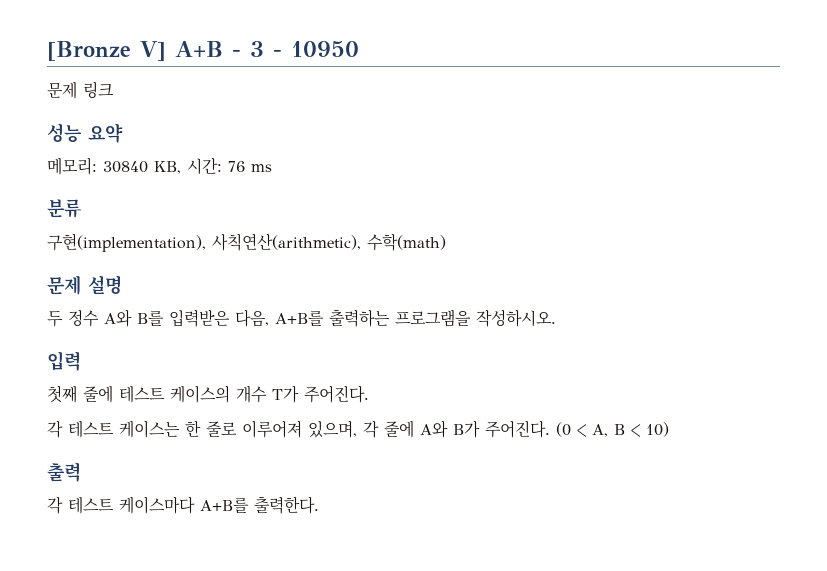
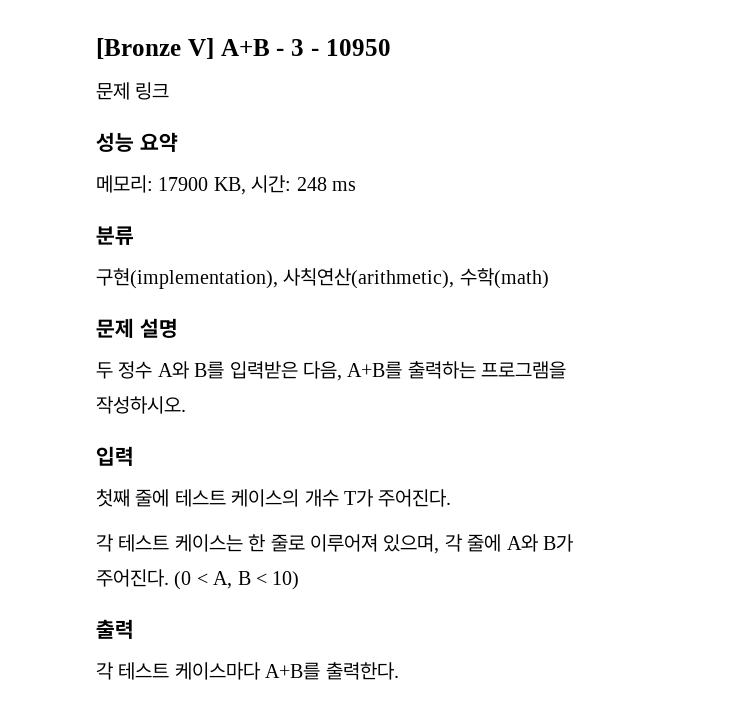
- 메모리: 30840 KB, 시간: 76 ms
+ 메모리: 17900 KB, 시간: 248 ms

